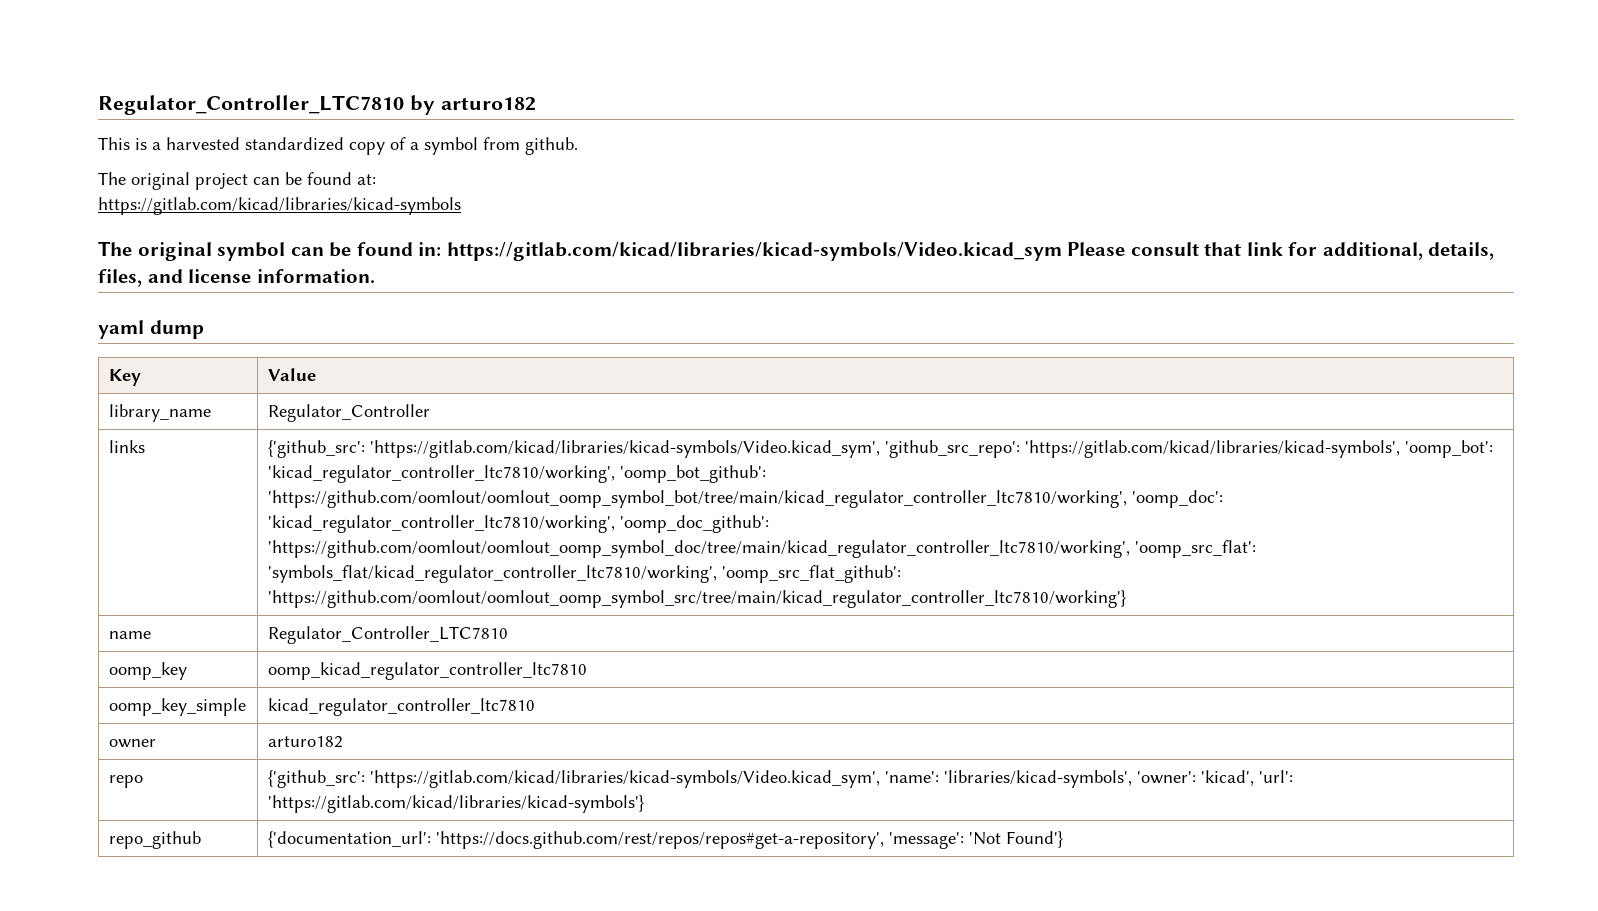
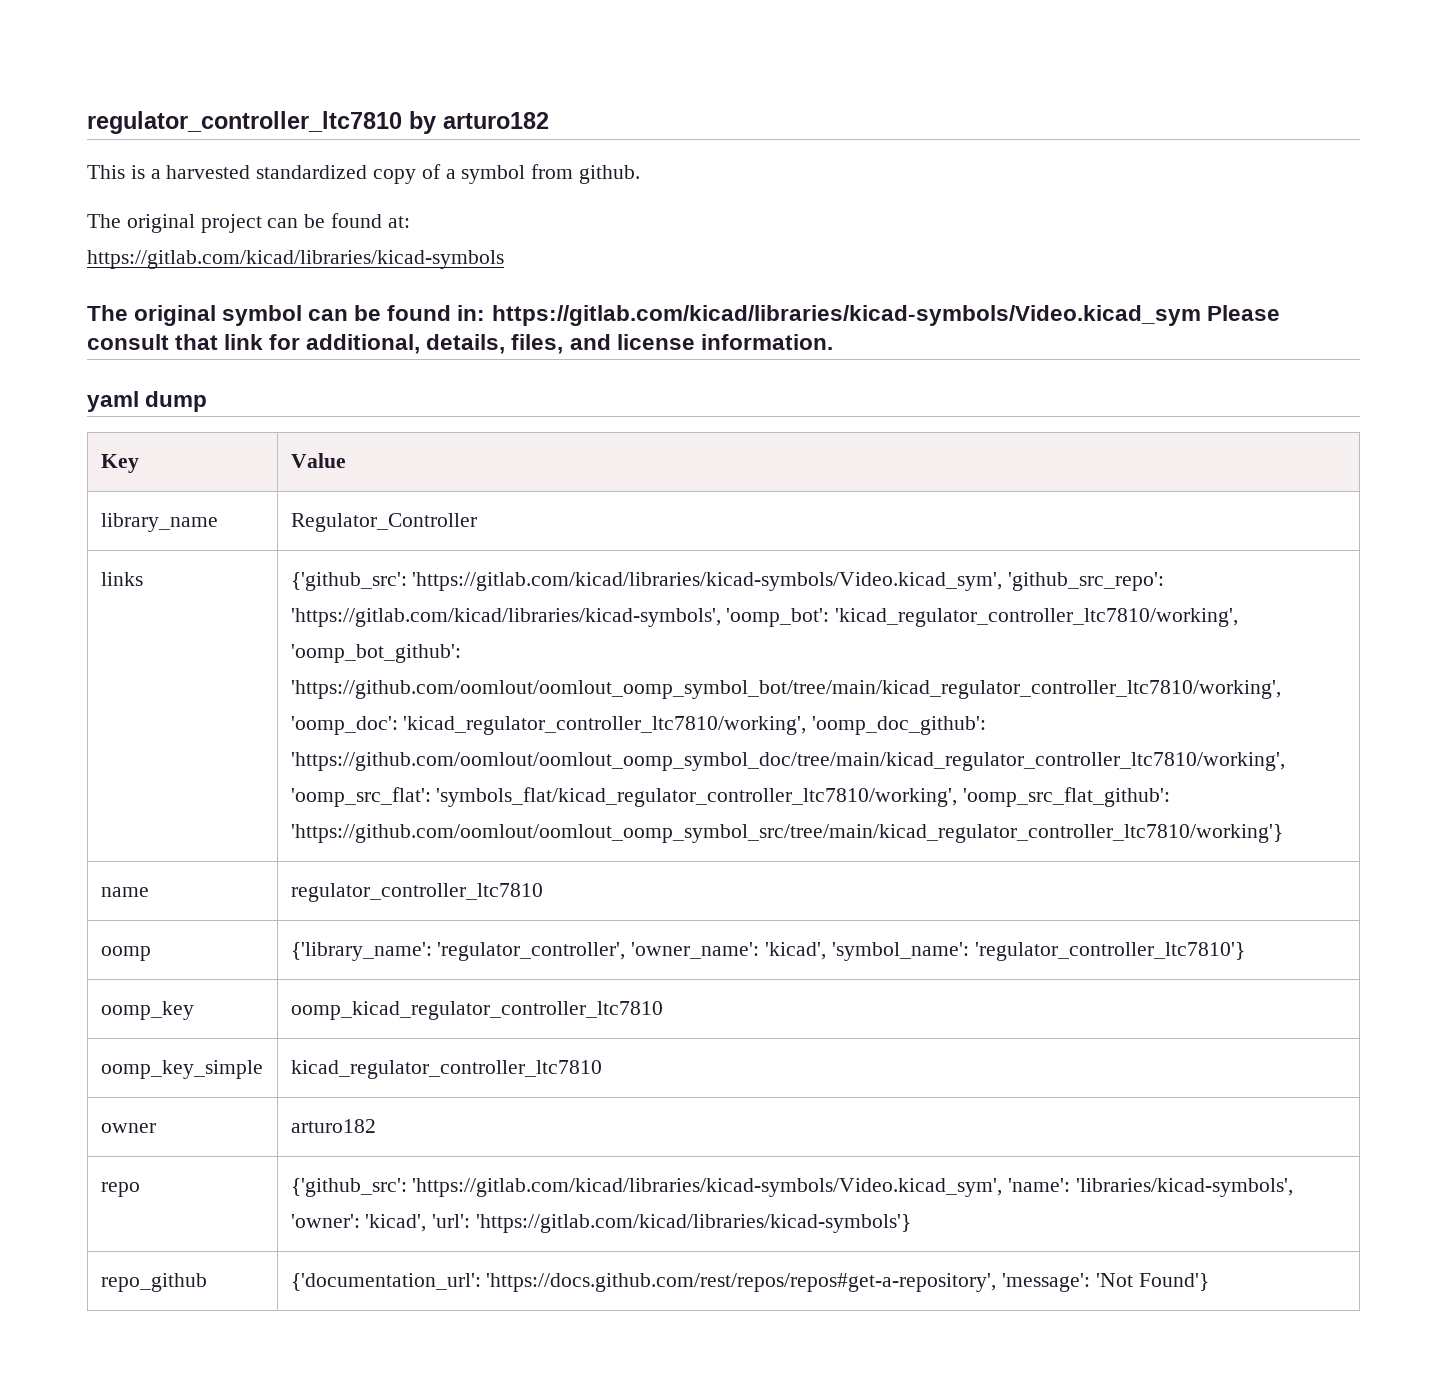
- Regulator_Controller_LTC7810 by arturo182
+ regulator_controller_ltc7810 by arturo182
- name | Regulator_Controller_LTC7810
+ name | regulator_controller_ltc7810
+ oomp | {'library_name': 'regulator_controller', 'owner_name': 'kicad', 'symbol_name': 'regulator_controller_ltc7810'}

